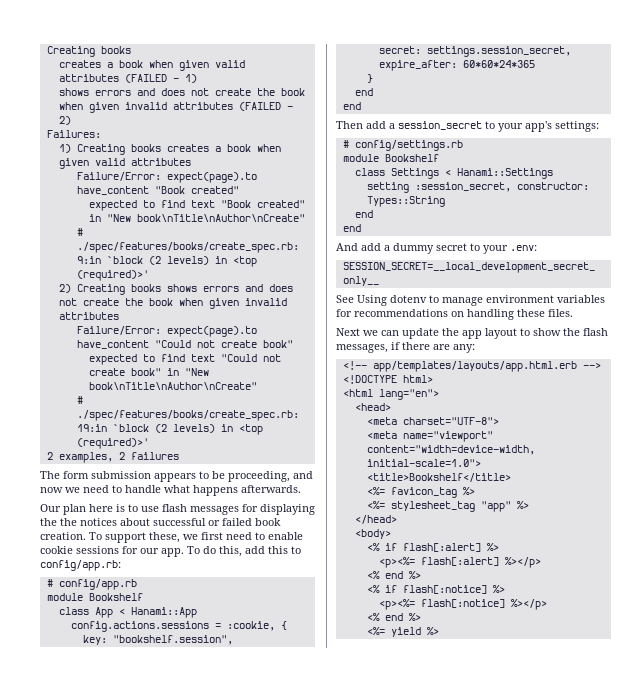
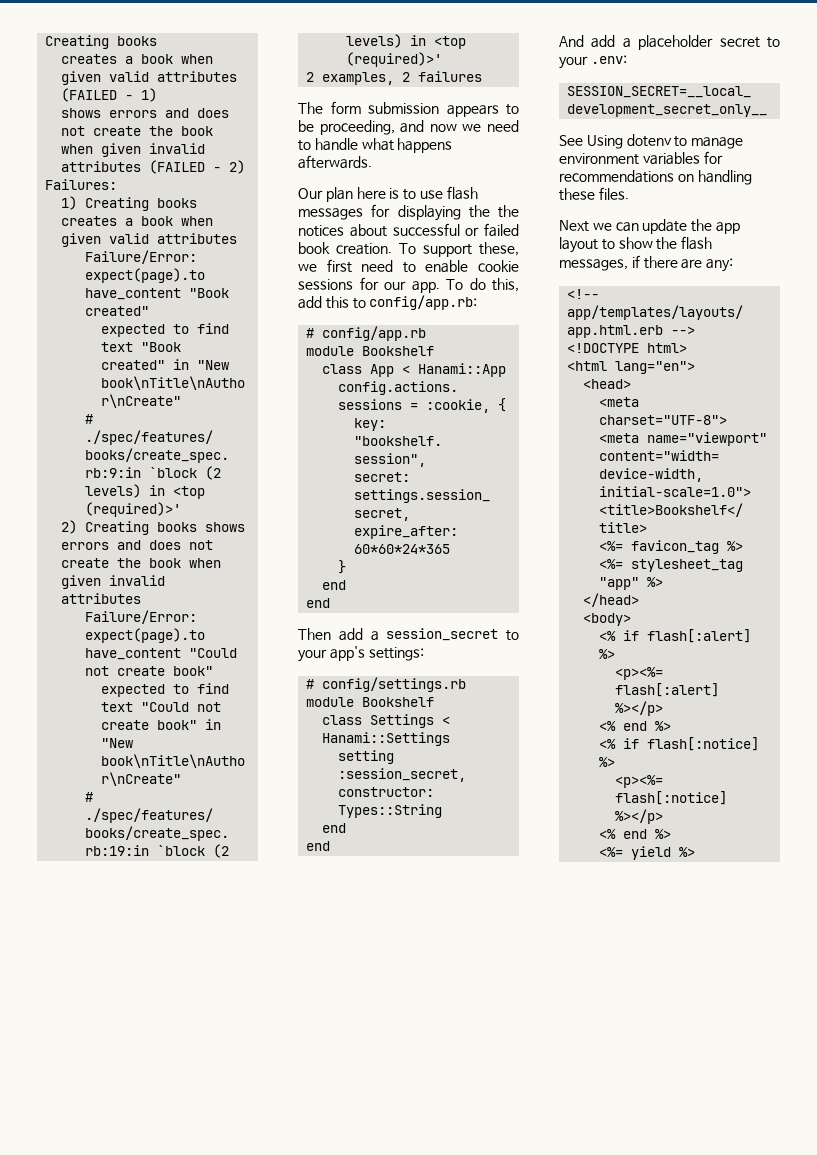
- And add a dummy secret to your .env:
+ And add a placeholder secret to your .env:

